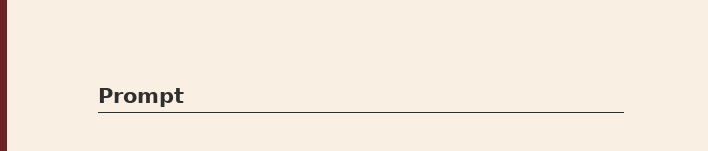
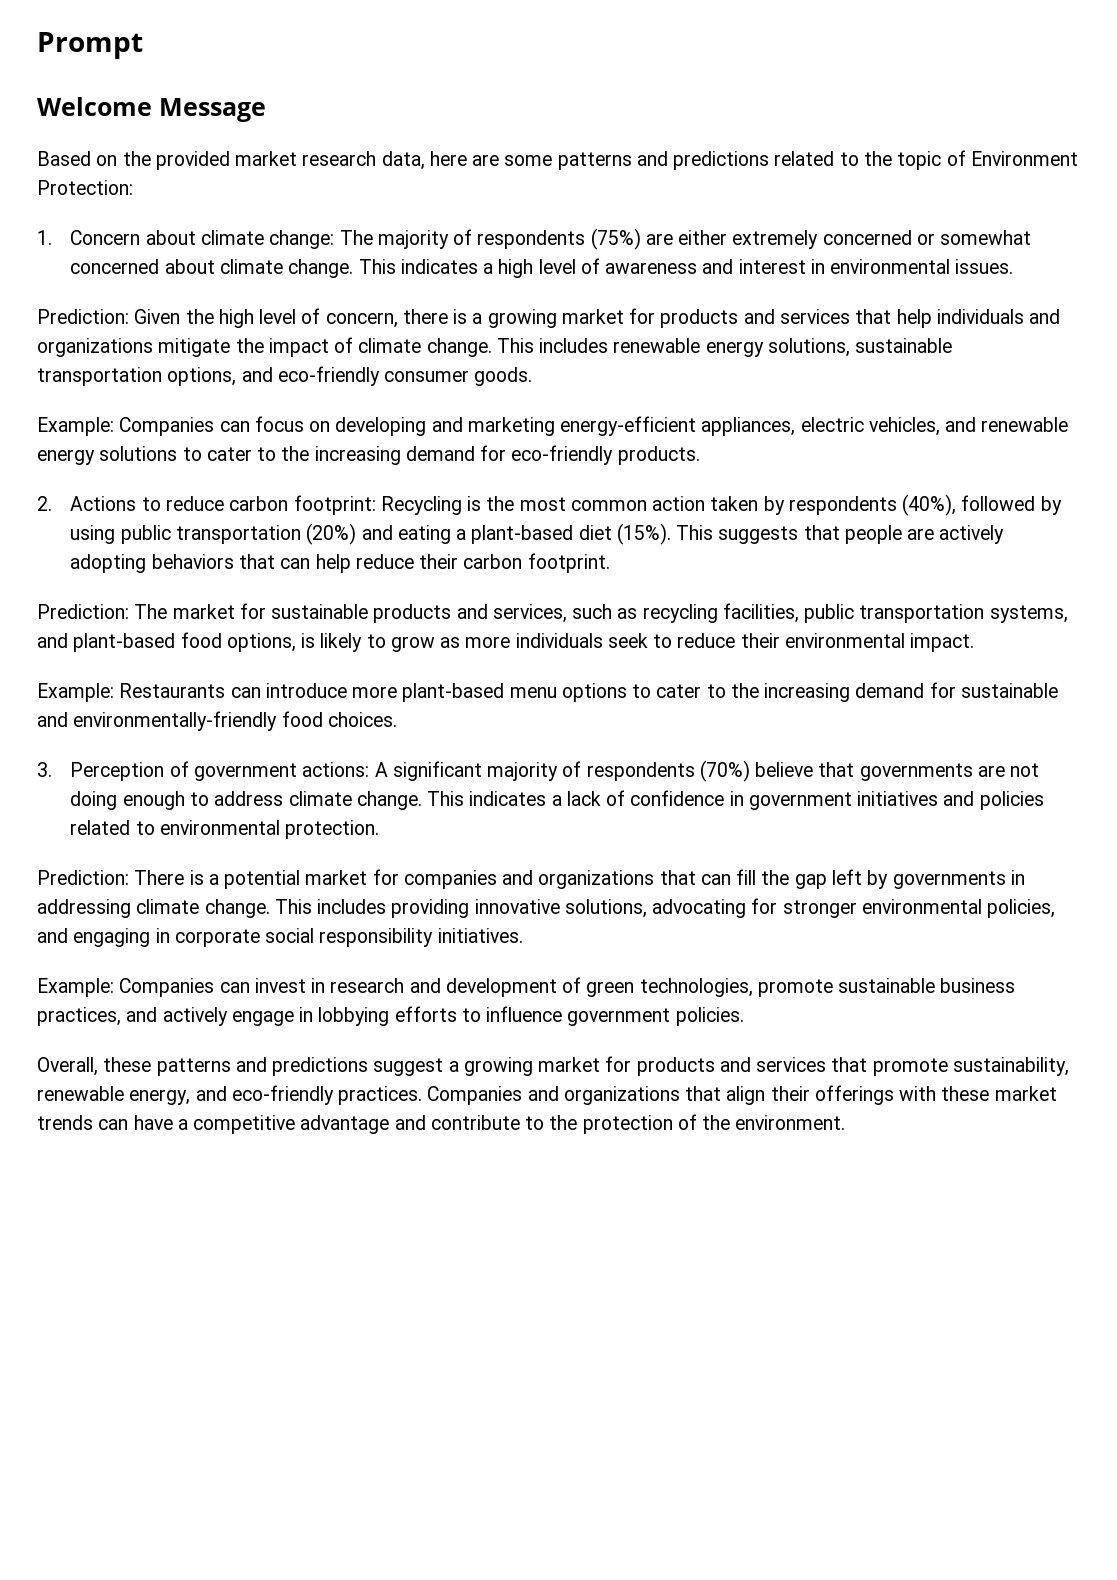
+ Welcome Message
+ Based on the provided market research data, here are some patterns and predictions related to the topic of Environment Protection:
+ 1. Concern about climate change: The majority of respondents (75%) are either extremely concerned or somewhat concerned about climate change. This indicates a high level of awareness and interest in environmental issues.
+ Prediction: Given the high level of concern, there is a growing market for products and services that help individuals and organizations mitigate the impact of climate change. This includes renewable energy solutions, sustainable transportation options, and eco-friendly consumer goods.
+ Example: Companies can focus on developing and marketing energy-efficient appliances, electric vehicles, and renewable energy solutions to cater to the increasing demand for eco-friendly products.
+ 2. Actions to reduce carbon footprint: Recycling is the most common action taken by respondents (40%), followed by using public transportation (20%) and eating a plant-based diet (15%). This suggests that people are actively adopting behaviors that can help reduce their carbon footprint.
+ Prediction: The market for sustainable products and services, such as recycling facilities, public transportation systems, and plant-based food options, is likely to grow as more individuals seek to reduce their environmental impact.
+ Example: Restaurants can introduce more plant-based menu options to cater to the increasing demand for sustainable and environmentally-friendly food choices.
+ 3. Perception of government actions: A significant majority of respondents (70%) believe that governments are not doing enough to address climate change. This indicates a lack of confidence in government initiatives and policies related to environmental protection.
+ Prediction: There is a potential market for companies and organizations that can fill the gap left by governments in addressing climate change. This includes providing innovative solutions, advocating for stronger environmental policies, and engaging in corporate social responsibility initiatives.
+ Example: Companies can invest in research and development of green technologies, promote sustainable business practices, and actively engage in lobbying efforts to influence government policies.
+ Overall, these patterns and predictions suggest a growing market for products and services that promote sustainability, renewable energy, and eco-friendly practices. Companies and organizations that align their offerings with these market trends can have a competitive advantage and contribute to the protection of the environment.

